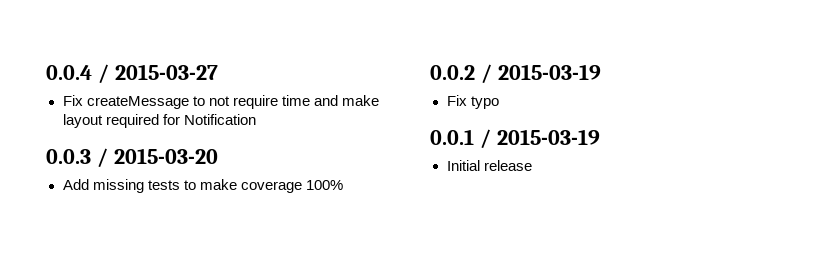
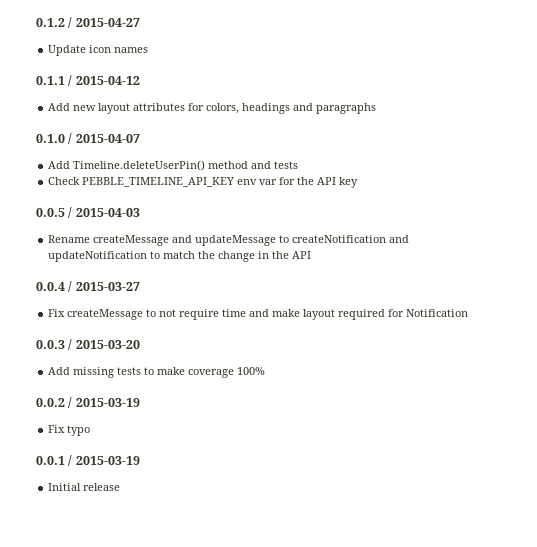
+ 0.1.2 / 2015-04-27
+ Update icon names
+ 0.1.1 / 2015-04-12
+ Add new layout attributes for colors, headings and paragraphs
+ 0.1.0 / 2015-04-07
+ Add Timeline.deleteUserPin() method and tests
+ Check PEBBLE_TIMELINE_API_KEY env var for the API key
+ 0.0.5 / 2015-04-03
+ Rename createMessage and updateMessage to createNotification and updateNotification to match the change in the API

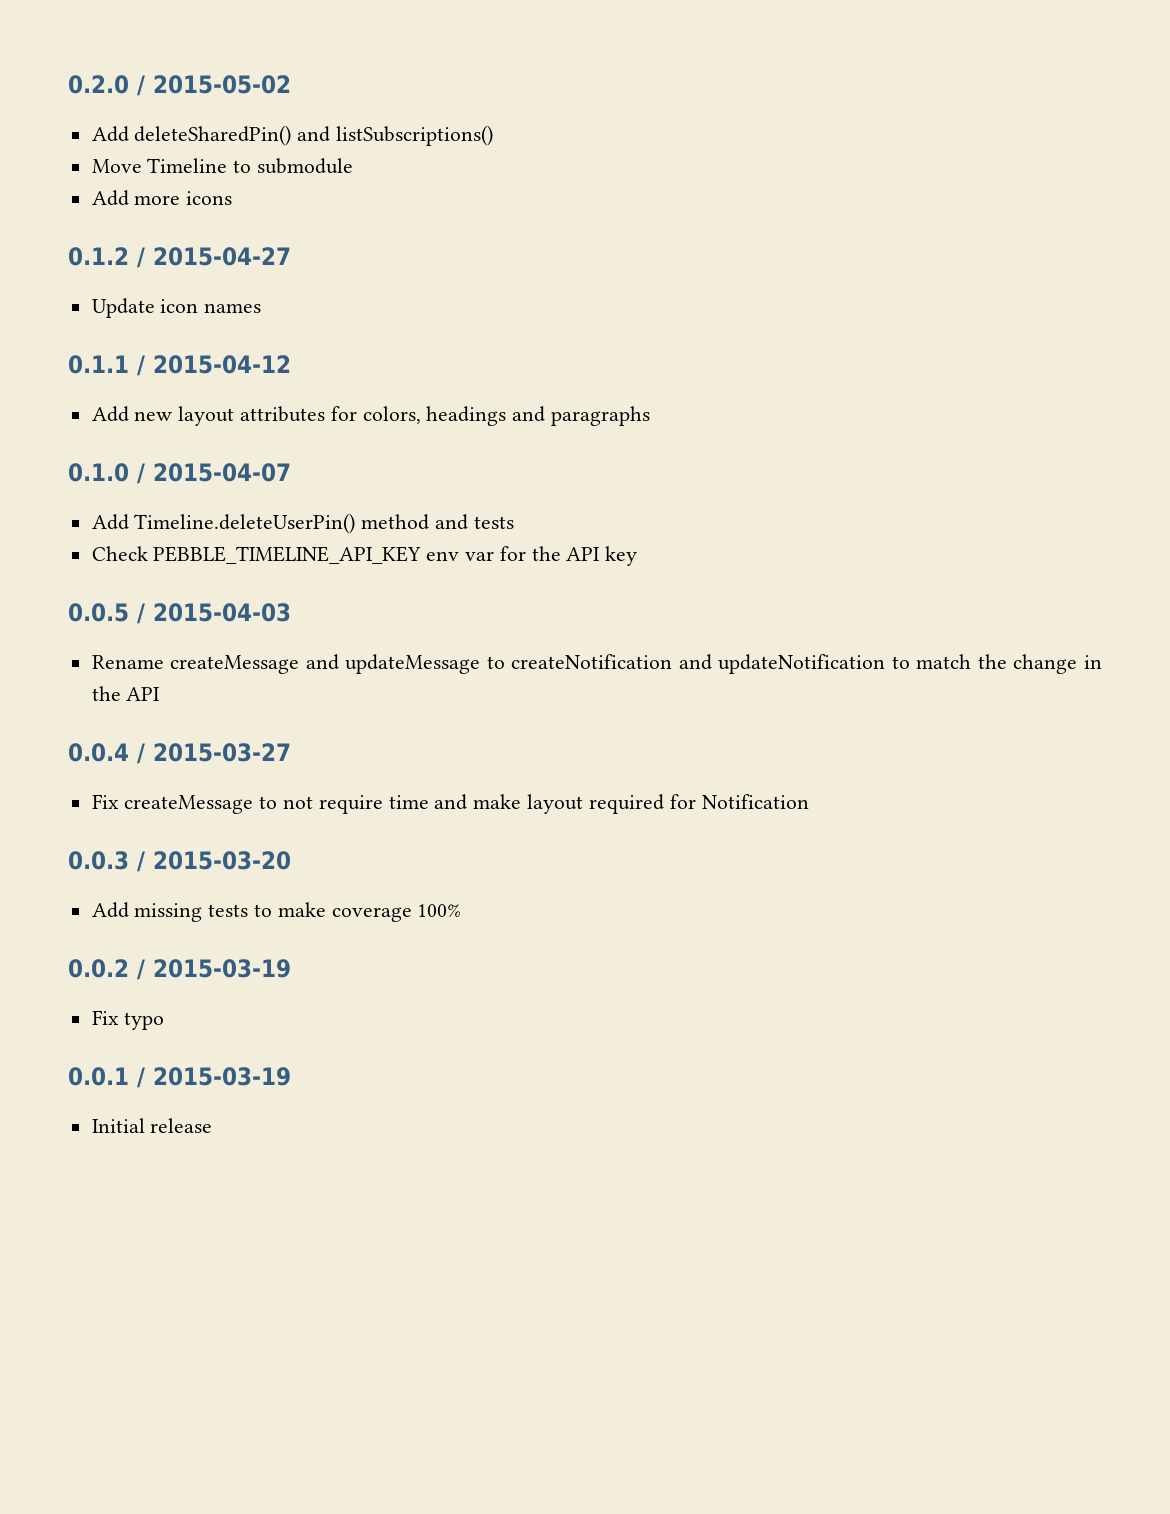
+ 0.2.0 / 2015-05-02
+ Add deleteSharedPin() and listSubscriptions()
+ Move Timeline to submodule
+ Add more icons

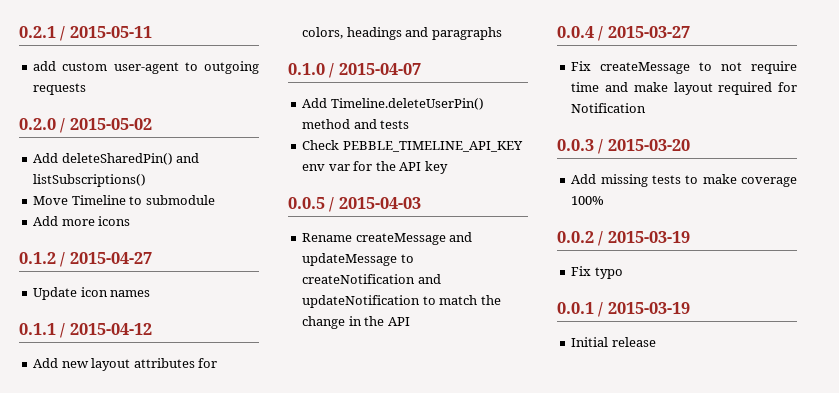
+ 0.2.1 / 2015-05-11
+ add custom user-agent to outgoing requests

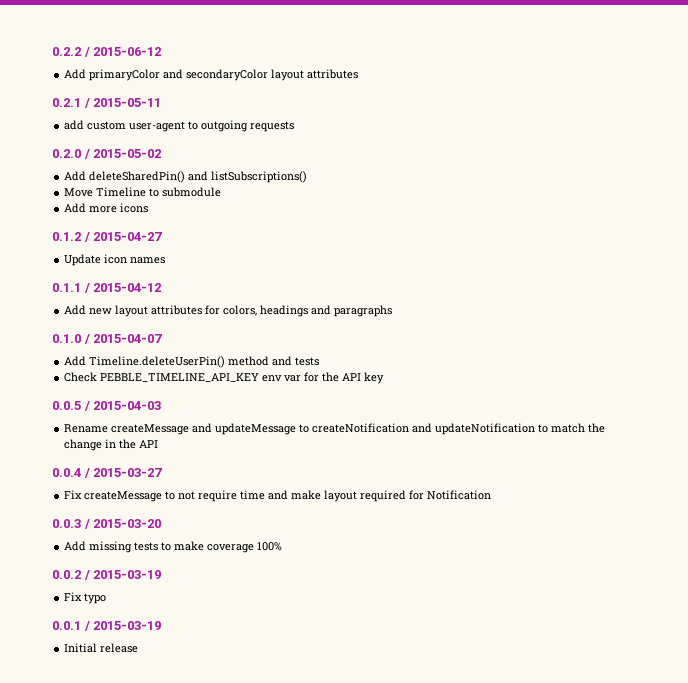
+ 0.2.2 / 2015-06-12
+ Add primaryColor and secondaryColor layout attributes

